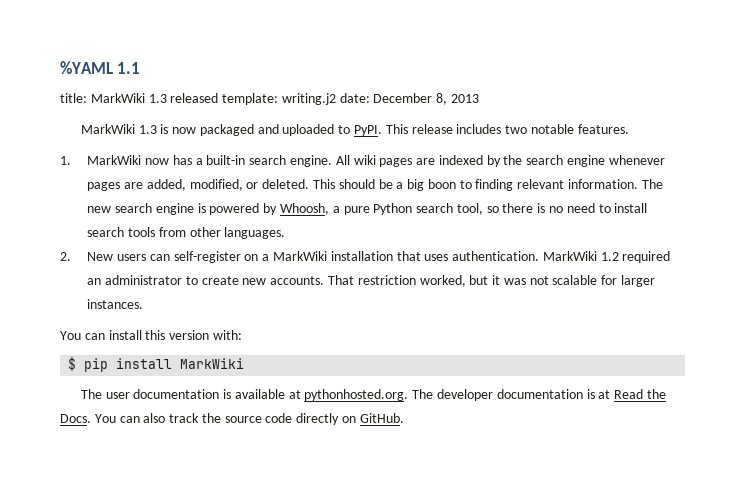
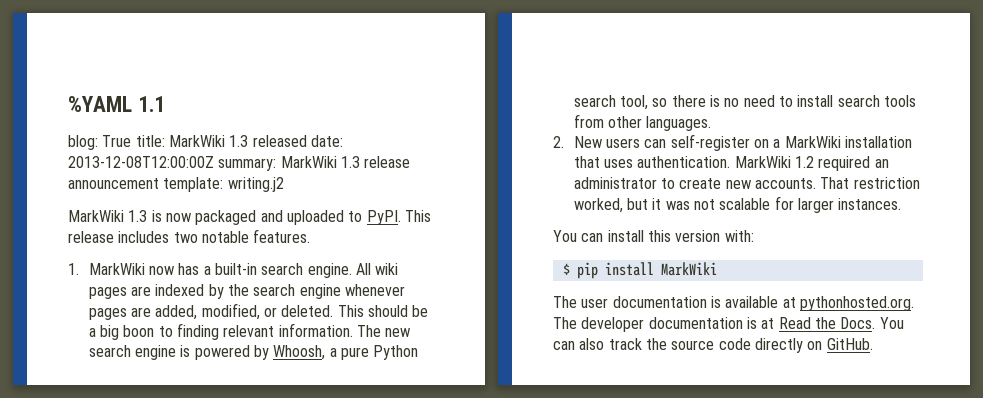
- title: MarkWiki 1.3 released template: writing.j2 date: December 8, 2013
+ blog: True title: MarkWiki 1.3 released date: 2013-12-08T12:00:00Z summary: MarkWiki 1.3 release announcement template: writing.j2

